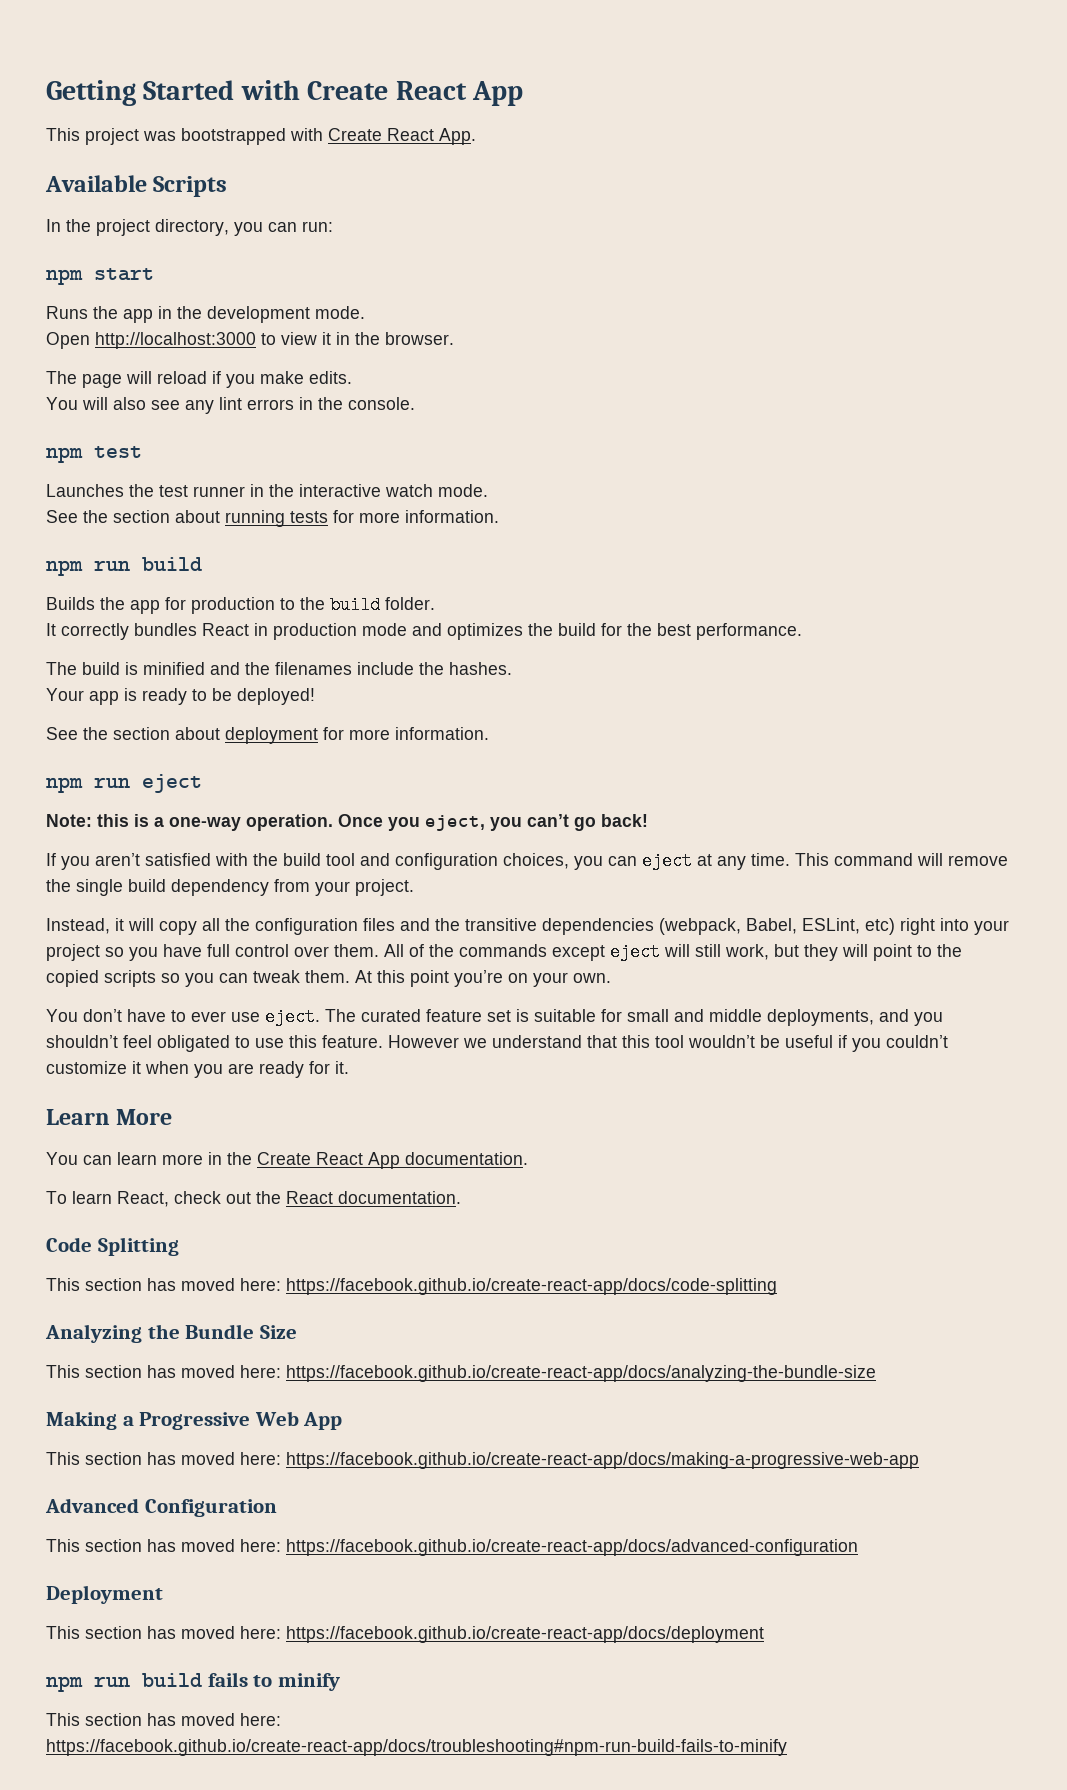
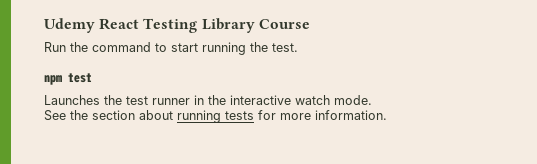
- Getting Started with Create React App
- This project was bootstrapped with Create React App.
- Available Scripts
- In the project directory, you can run:
- npm start
- Runs the app in the development mode.
- Open http://localhost:3000 to view it in the browser.
- The page will reload if you make edits.
- You will also see any lint errors in the console.
+ Udemy React Testing Library Course
+ Run the command to start running the test.
  See the section about running tests for more information.
- npm run build
- Builds the app for production to the build folder.
- It correctly bundles React in production mode and optimizes the build for the best performance.
- The build is minified and the filenames include the hashes.
- Your app is ready to be deployed!
- See the section about deployment for more information.
- npm run eject
- Note: this is a one-way operation. Once you eject, you can’t go back!
- If you aren’t satisfied with the build tool and configuration choices, you can eject at any time. This command will remove the single build dependency from your project.
- Instead, it will copy all the configuration files and the transitive dependencies (webpack, Babel, ESLint, etc) right into your project so you have full control over them. All of the commands except eject will still work, but they will point to the copied scripts so you can tweak them. At this point you’re on your own.
- You don’t have to ever use eject. The curated feature set is suitable for small and middle deployments, and you shouldn’t feel obligated to use this feature. However we understand that this tool wouldn’t be useful if you couldn’t customize it when you are ready for it.
- Learn More
- You can learn more in the Create React App documentation.
- To learn React, check out the React documentation.
- Code Splitting
- This section has moved here: https://facebook.github.io/create-react-app/docs/code-splitting
- Analyzing the Bundle Size
- This section has moved here: https://facebook.github.io/create-react-app/docs/analyzing-the-bundle-size
- Making a Progressive Web App
- This section has moved here: https://facebook.github.io/create-react-app/docs/making-a-progressive-web-app
- Advanced Configuration
- This section has moved here: https://facebook.github.io/create-react-app/docs/advanced-configuration
- Deployment
- This section has moved here: https://facebook.github.io/create-react-app/docs/deployment
- npm run build fails to minify
- This section has moved here: https://facebook.github.io/create-react-app/docs/troubleshooting#npm-run-build-fails-to-minify

